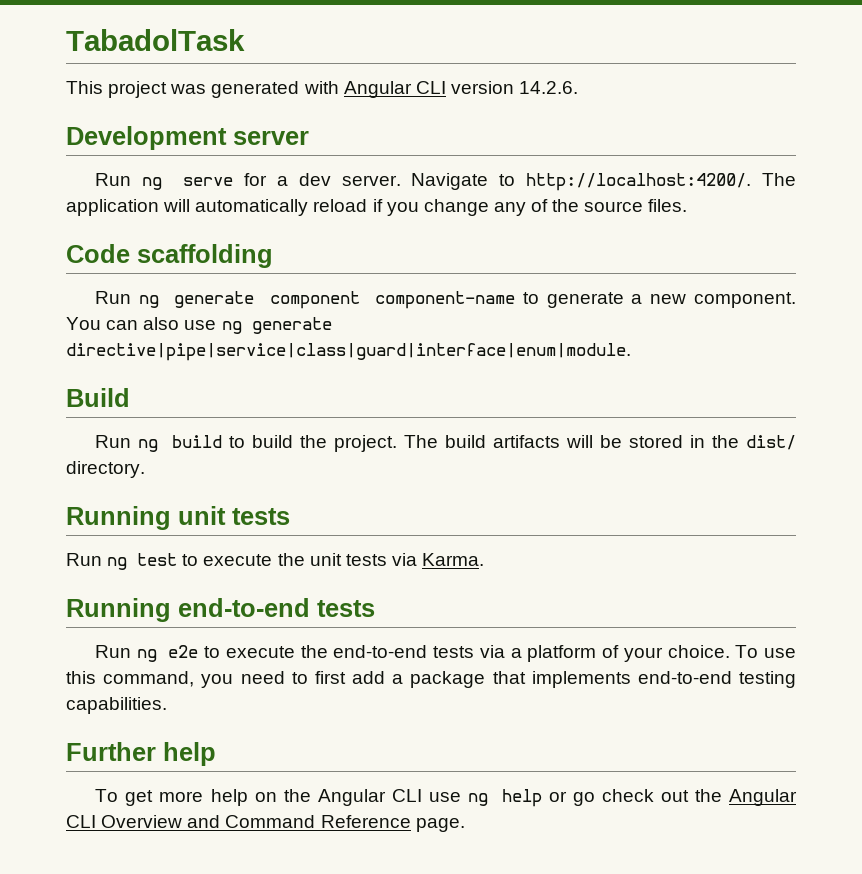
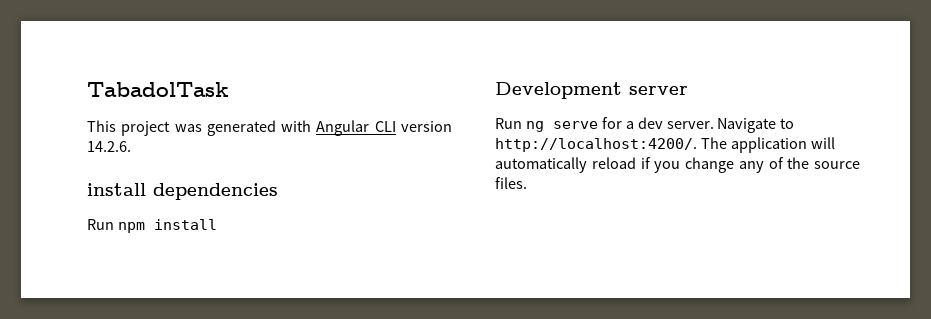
+ install dependencies
+ Run npm install
- Code scaffolding
- Run ng generate component component-name to generate a new component. You can also use ng generate directive|pipe|service|class|guard|interface|enum|module.
- Build
- Run ng build to build the project. The build artifacts will be stored in the dist/ directory.
- Running unit tests
- Run ng test to execute the unit tests via Karma.
- Running end-to-end tests
- Run ng e2e to execute the end-to-end tests via a platform of your choice. To use this command, you need to first add a package that implements end-to-end testing capabilities.
- Further help
- To get more help on the Angular CLI use ng help or go check out the Angular CLI Overview and Command Reference page.

